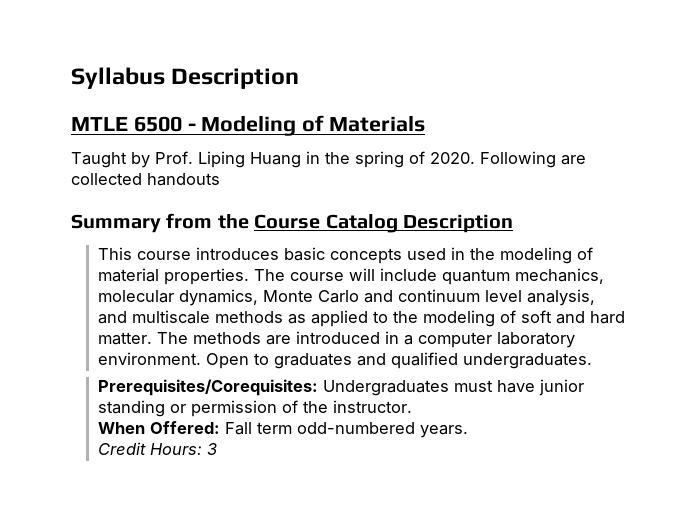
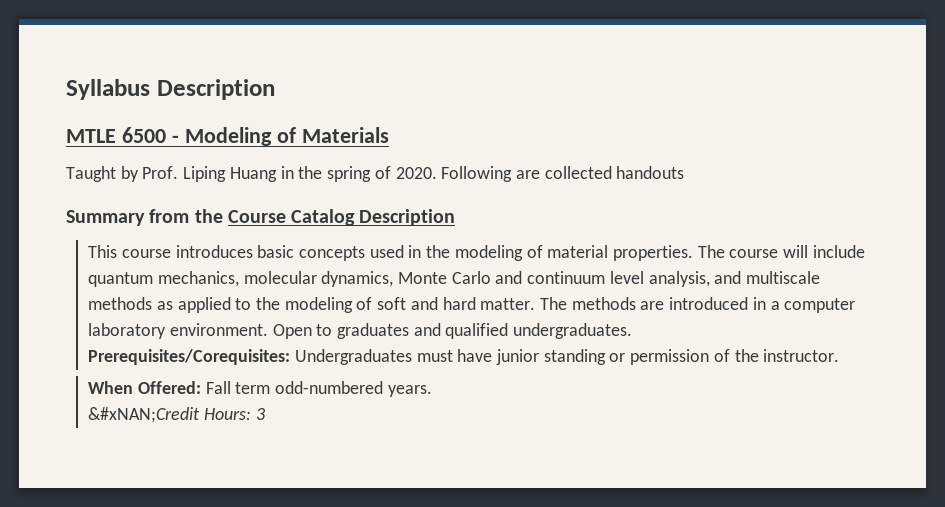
- Credit Hours: 3
+ &#xNAN;Credit Hours: 3

